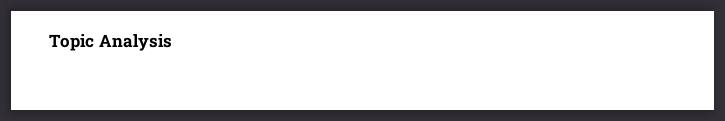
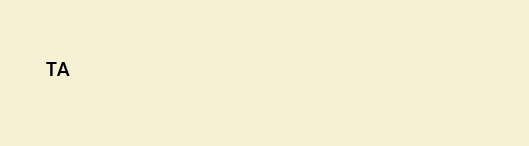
- Topic Analysis
+ TA

